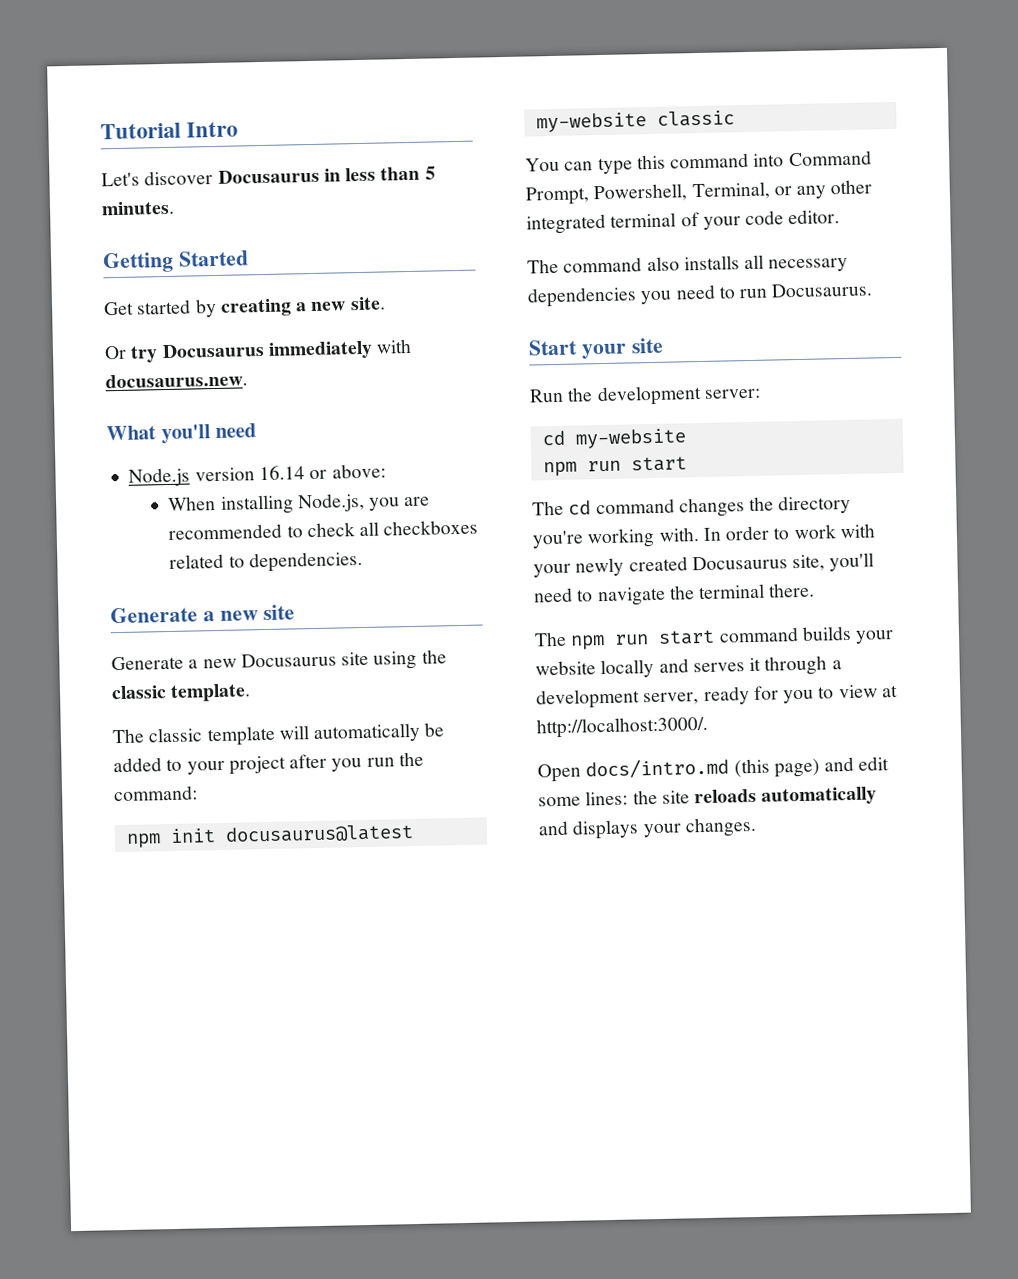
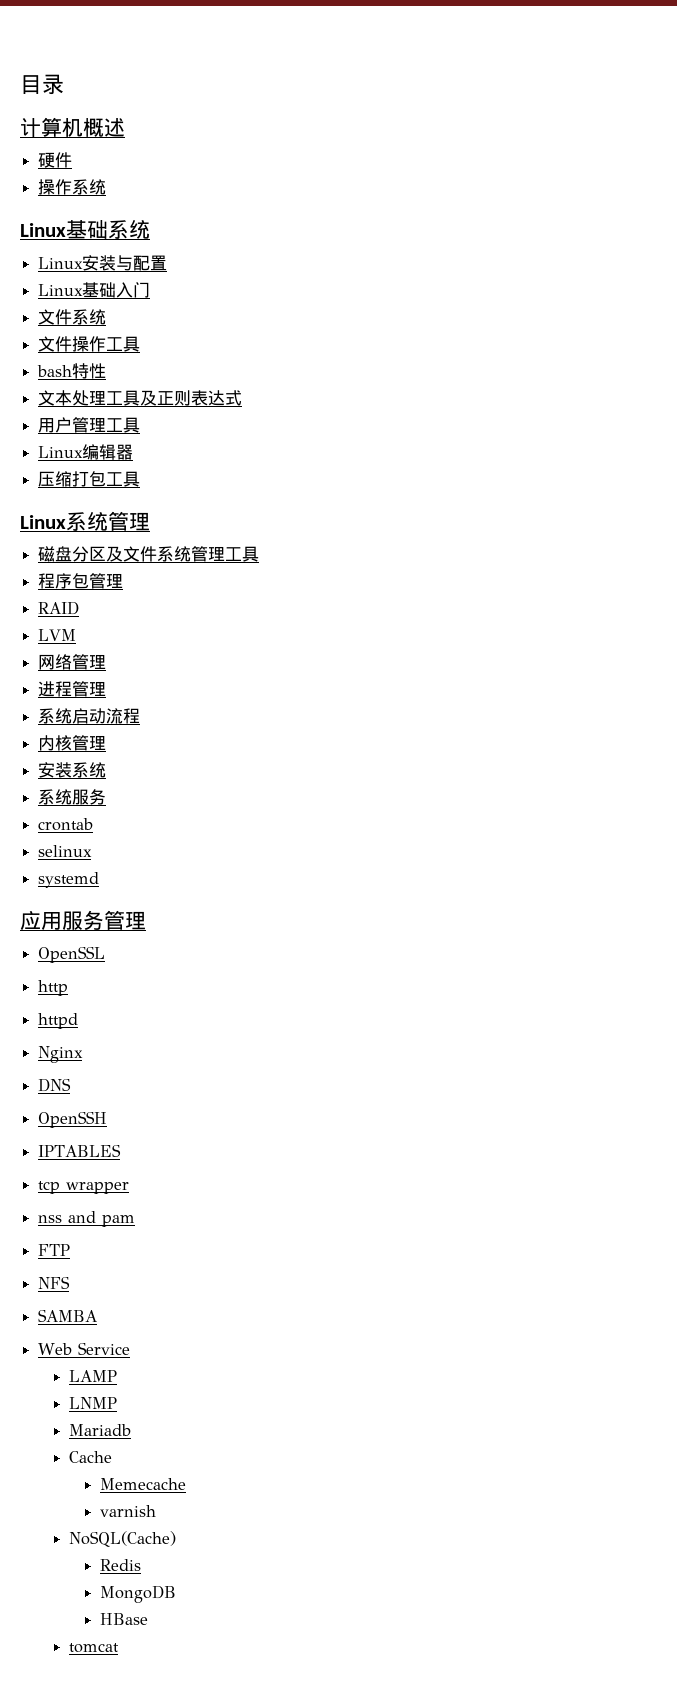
- Tutorial Intro
- Let's discover Docusaurus in less than 5 minutes.
- Getting Started
- Get started by creating a new site.
- Or try Docusaurus immediately with docusaurus.new.
- What you'll need
- Node.js version 16.14 or above:
- When installing Node.js, you are recommended to check all checkboxes related to dependencies.
- Generate a new site
- Generate a new Docusaurus site using the classic template.
- The classic template will automatically be added to your project after you run the command:
- npm init docusaurus@latest my-website classic
- You can type this command into Command Prompt, Powershell, Terminal, or any other integrated terminal of your code editor.
- The command also installs all necessary dependencies you need to run Docusaurus.
- Start your site
- Run the development server:
- cd my-website
- npm run start
- The cd command changes the directory you're working with. In order to work with your newly created Docusaurus site, you'll need to navigate the terminal there.
- The npm run start command builds your website locally and serves it through a development server, ready for you to view at http://localhost:3000/.
- Open docs/intro.md (this page) and edit some lines: the site reloads automatically and displays your changes.
+ 目录
+ 计算机概述
+ 硬件
+ 操作系统
+ Linux基础系统
+ Linux安装与配置
+ Linux基础入门
+ 文件系统
+ 文件操作工具
+ bash特性
+ 文本处理工具及正则表达式
+ 用户管理工具
+ Linux编辑器
+ 压缩打包工具
+ Linux系统管理
+ 磁盘分区及文件系统管理工具
+ 程序包管理
+ RAID
+ LVM
+ 网络管理
+ 进程管理
+ 系统启动流程
+ 内核管理
+ 安装系统
+ 系统服务
+ crontab
+ selinux
+ systemd
+ 应用服务管理
+ OpenSSL
+ http
+ httpd
+ Nginx
+ DNS
+ OpenSSH
+ IPTABLES
+ tcp wrapper
+ nss and pam
+ FTP
+ NFS
+ SAMBA
+ Web Service
+ LAMP
+ LNMP
+ Mariadb
+ Cache
+ Memecache
+ varnish
+ NoSQL(Cache)
+ Redis
+ MongoDB
+ HBase
+ tomcat

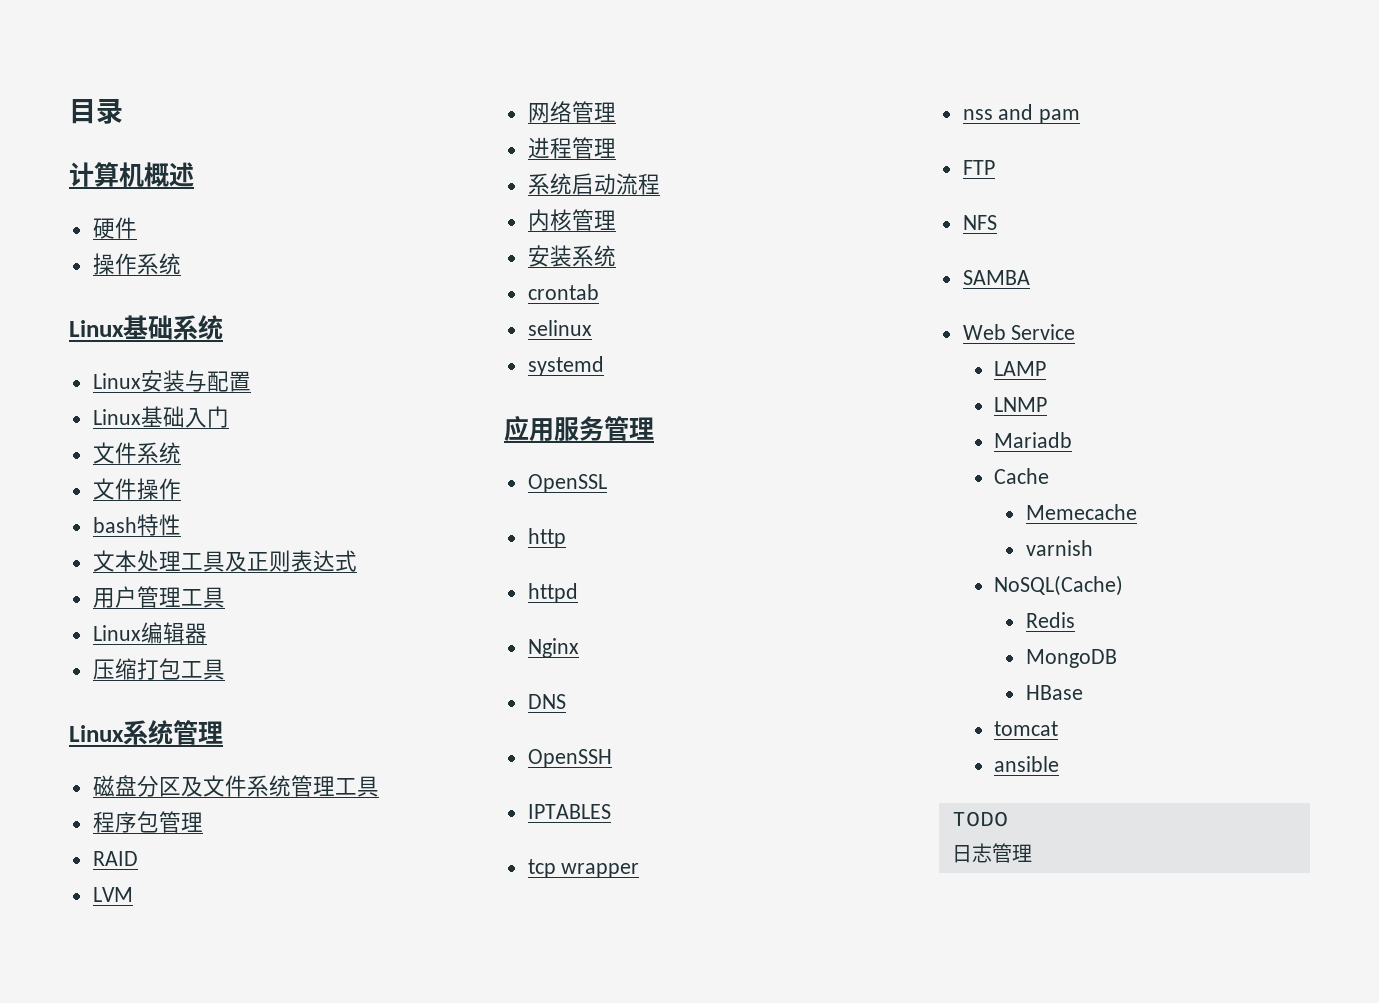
- 文件操作工具
+ 文件操作
- 系统服务
+ ansible
+ TODO
+ 日志管理

